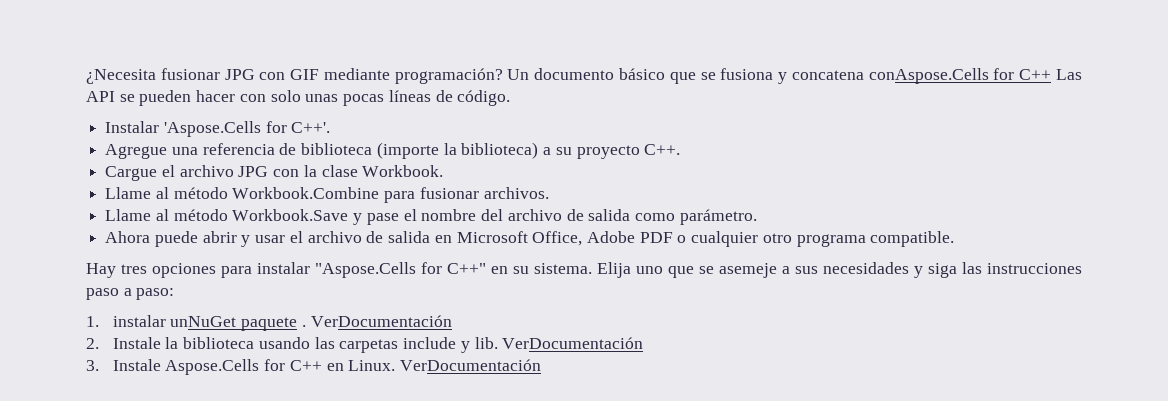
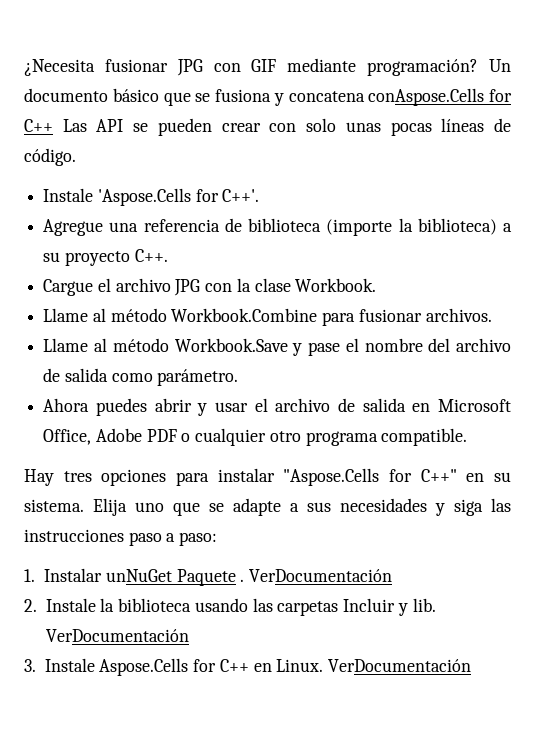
- Un documento básico que se fusiona y concatena conAspose.Cells for C++ Las API se pueden hacer con solo unas pocas líneas de código.
+ Un documento básico que se fusiona y concatena conAspose.Cells for C++ Las API se pueden crear con solo unas pocas líneas de código.
- Instalar 'Aspose.Cells for C++'.
+ Instale 'Aspose.Cells for C++'.
- Ahora puede abrir y usar el archivo de salida en Microsoft Office, Adobe PDF o cualquier otro programa compatible.
+ Ahora puedes abrir y usar el archivo de salida en Microsoft Office, Adobe PDF o cualquier otro programa compatible.
- Elija uno que se asemeje a sus necesidades y siga las instrucciones paso a paso:
+ Elija uno que se adapte a sus necesidades y siga las instrucciones paso a paso:
- 1. instalar unNuGet paquete .
+ 1. Instalar unNuGet Paquete .
- 2. Instale la biblioteca usando las carpetas include y lib.
+ 2. Instale la biblioteca usando las carpetas Incluir y lib.

